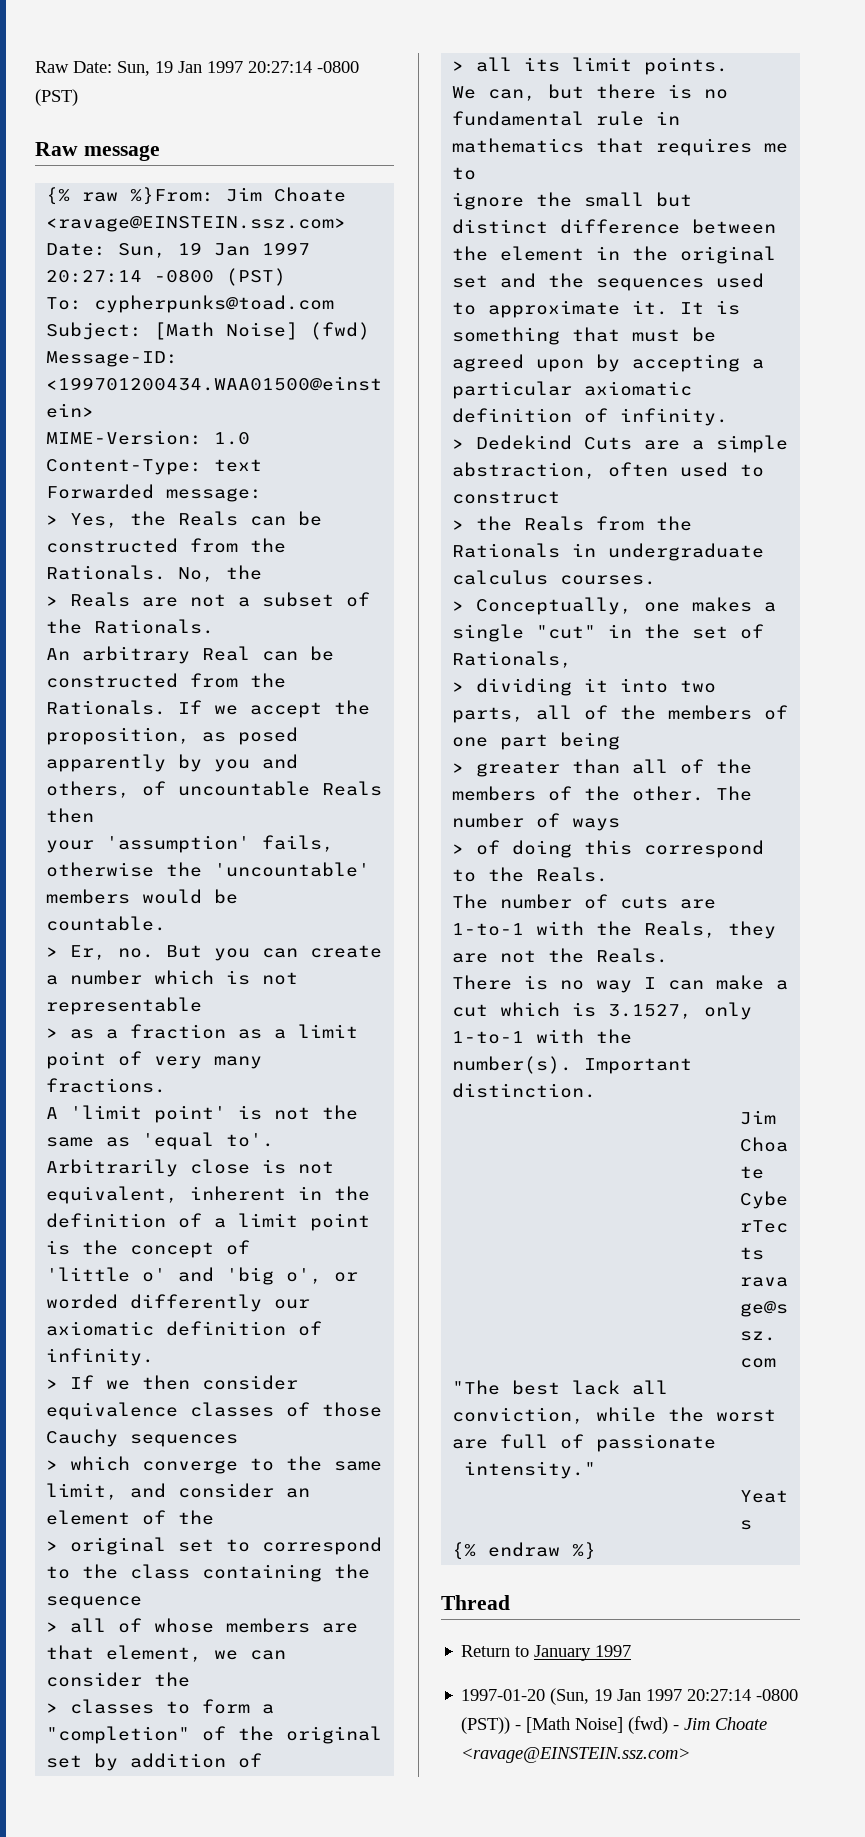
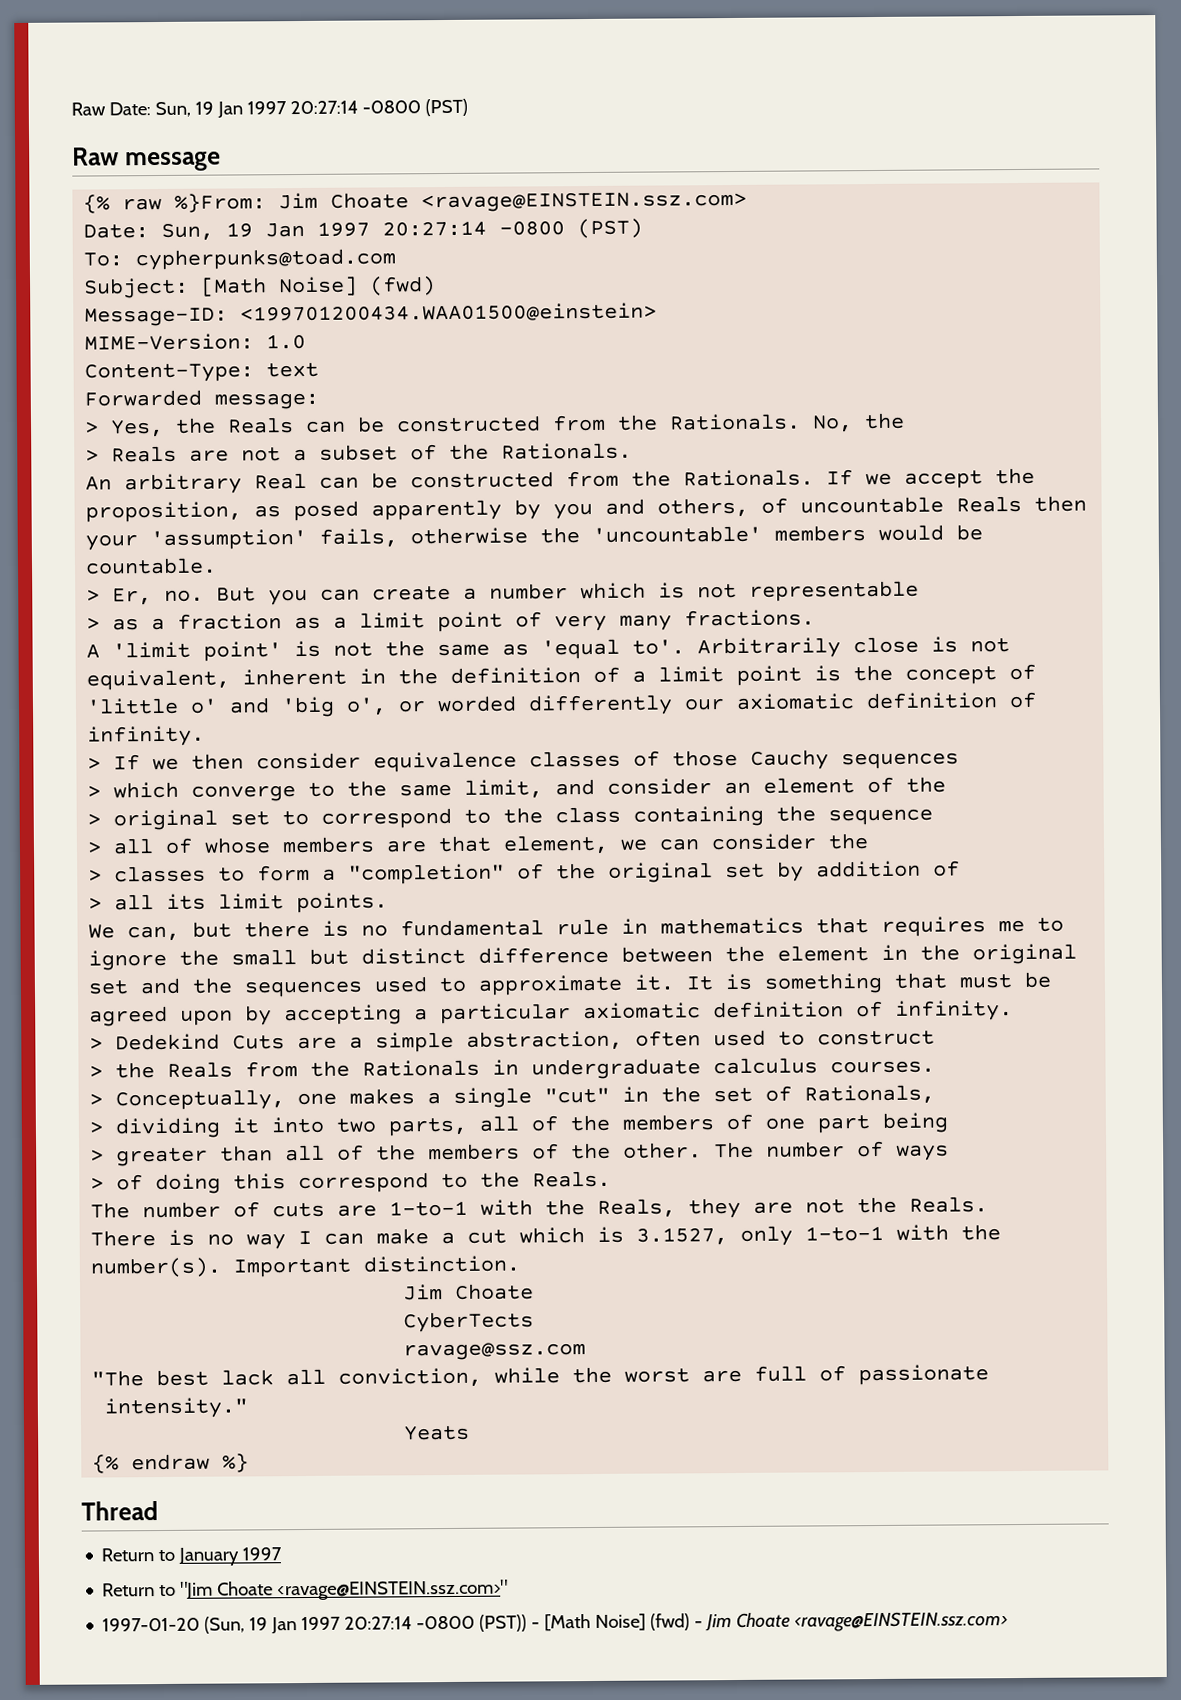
+ Return to "Jim Choate <ravage@EINSTEIN.ssz.com>"

